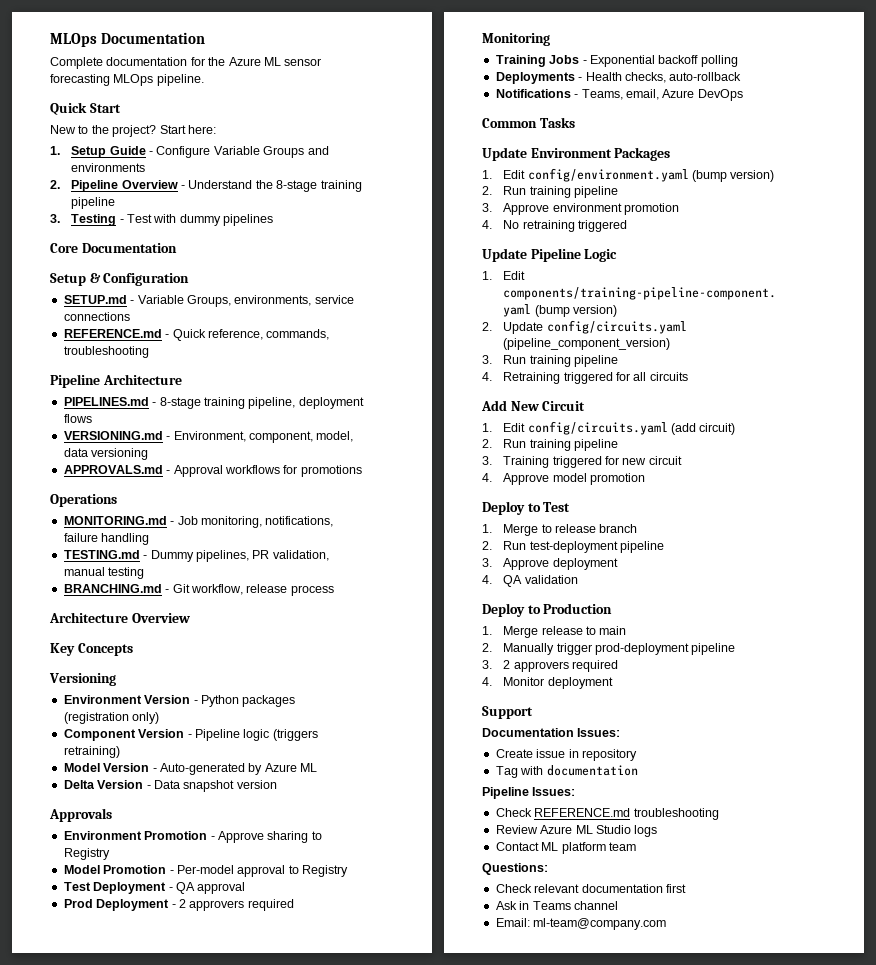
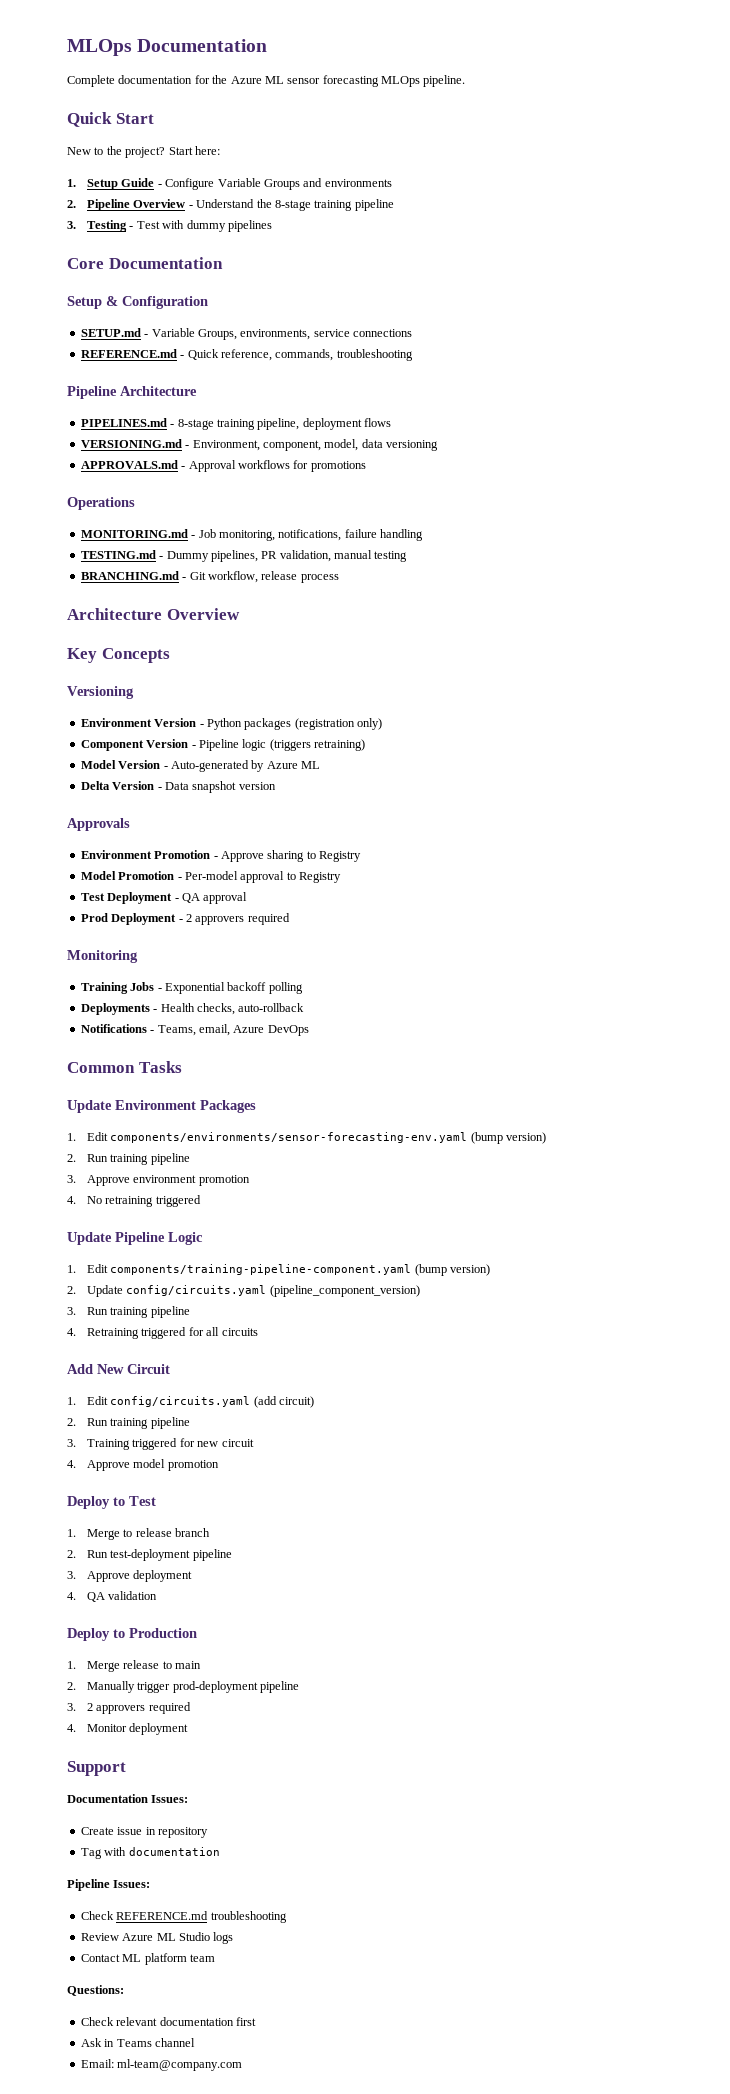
- 1. Edit config/environment.yaml (bump version)
+ 1. Edit components/environments/sensor-forecasting-env.yaml (bump version)

